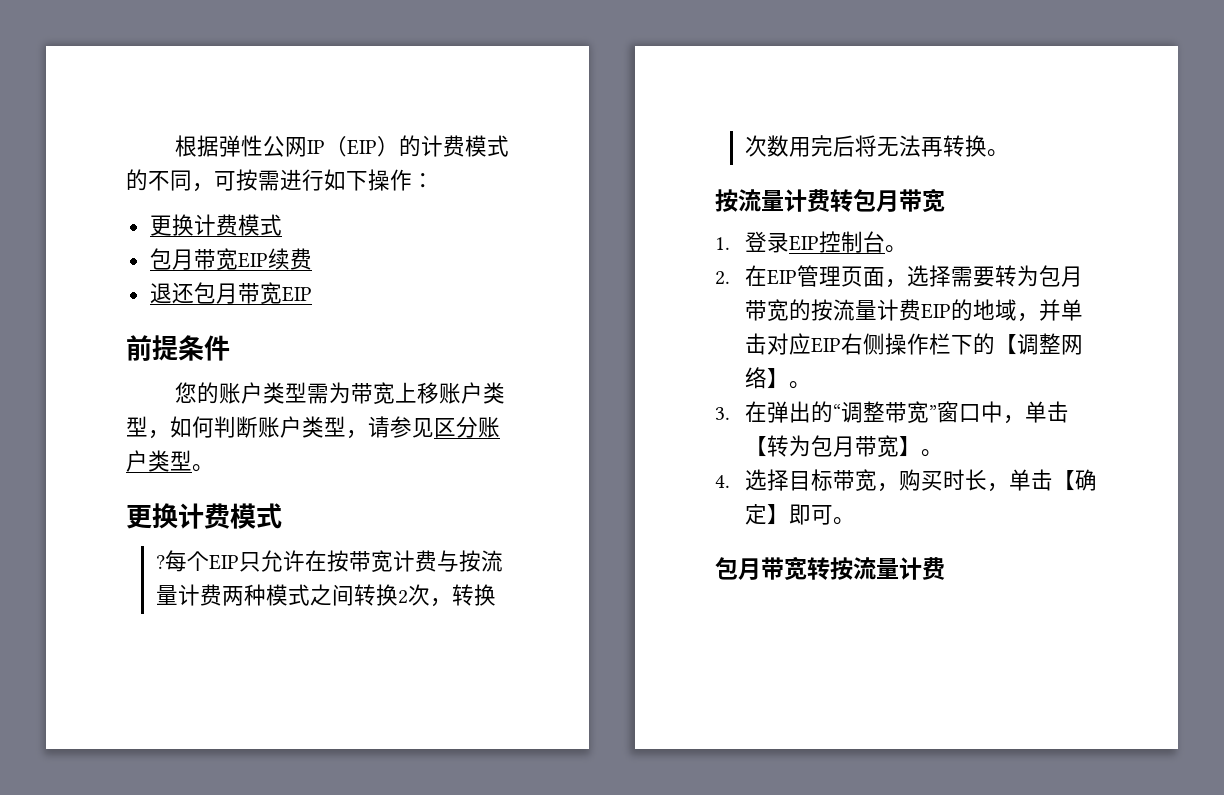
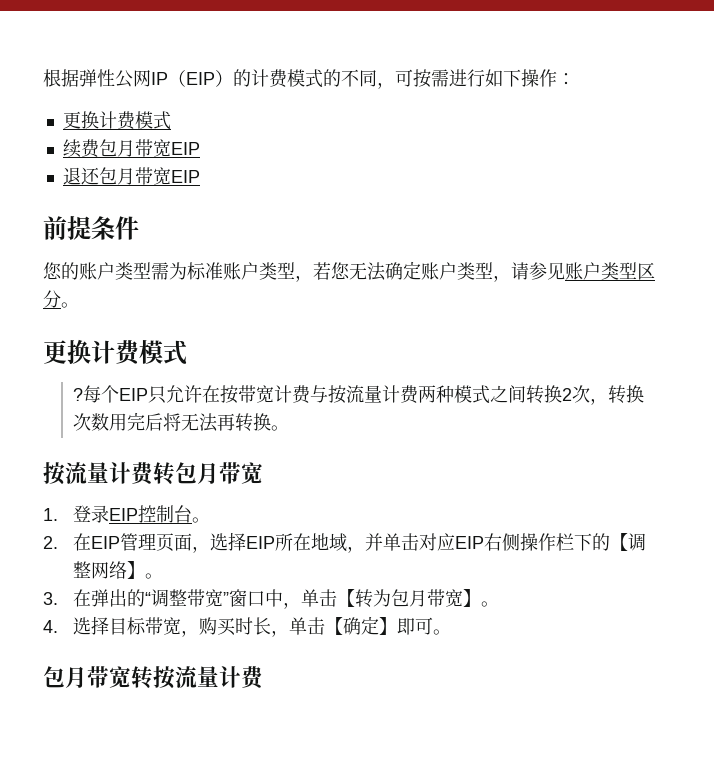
- 包月带宽EIP续费
+ 续费包月带宽EIP
- 您的账户类型需为带宽上移账户类型，如何判断账户类型，请参见区分账户类型。
+ 您的账户类型需为标准账户类型，若您无法确定账户类型，请参见账户类型区分。
- 2.在EIP管理页面，选择需要转为包月带宽的按流量计费EIP的地域，并单击对应EIP右侧操作栏下的【调整网络】。
+ 2.在EIP管理页面，选择EIP所在地域，并单击对应EIP右侧操作栏下的【调整网络】。

